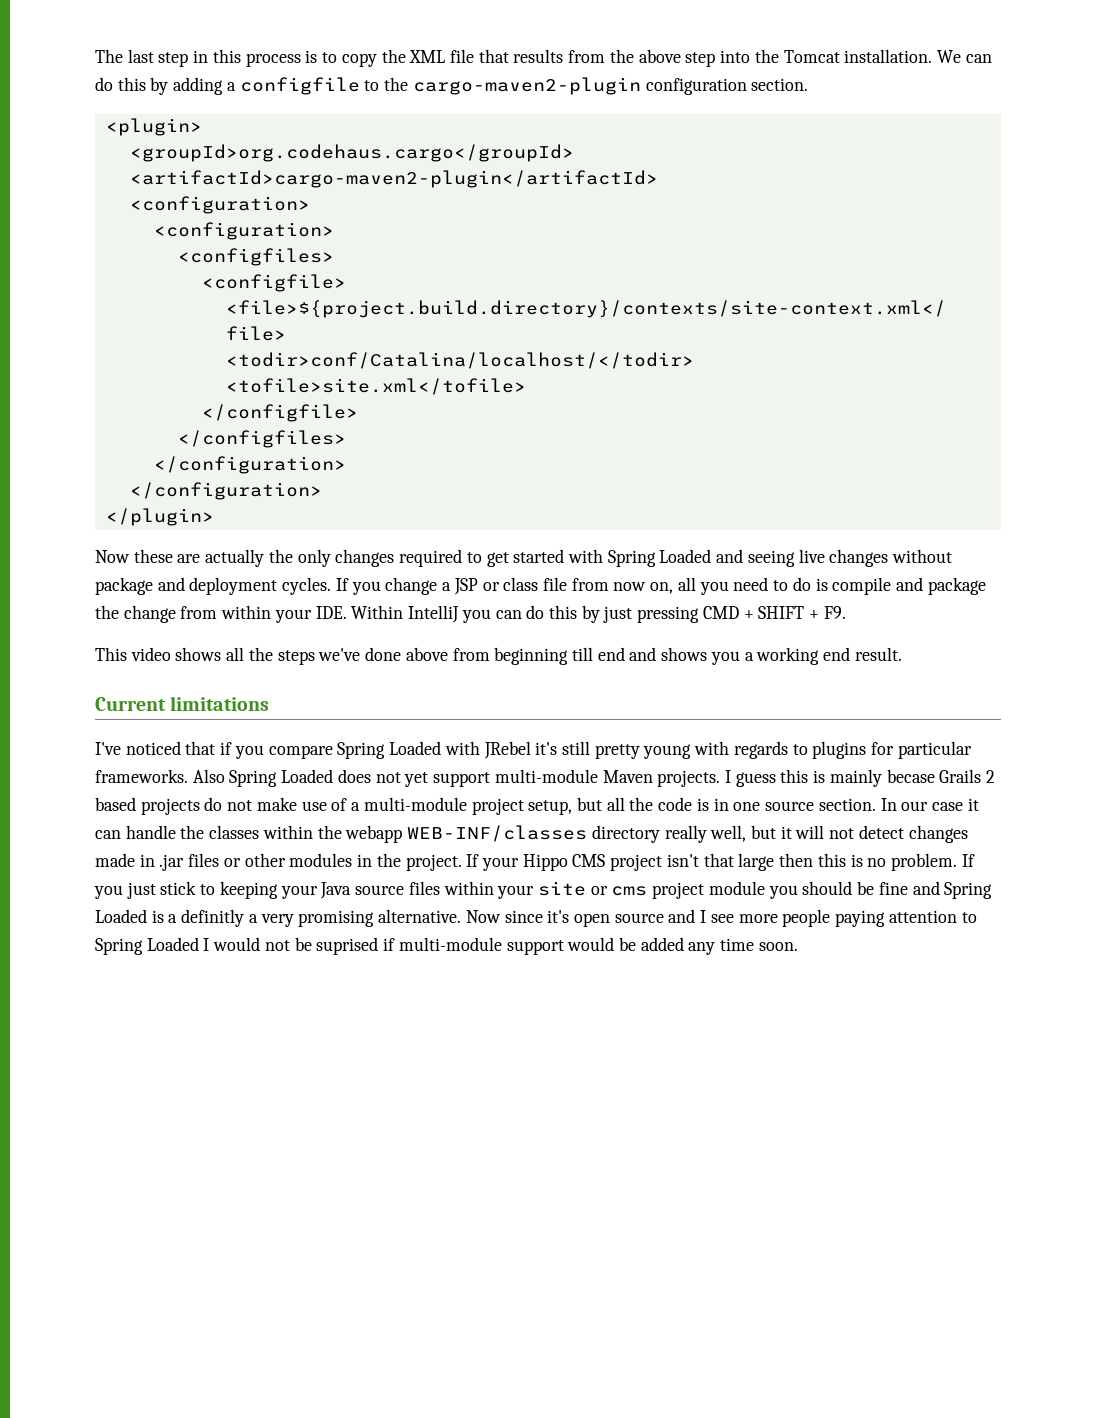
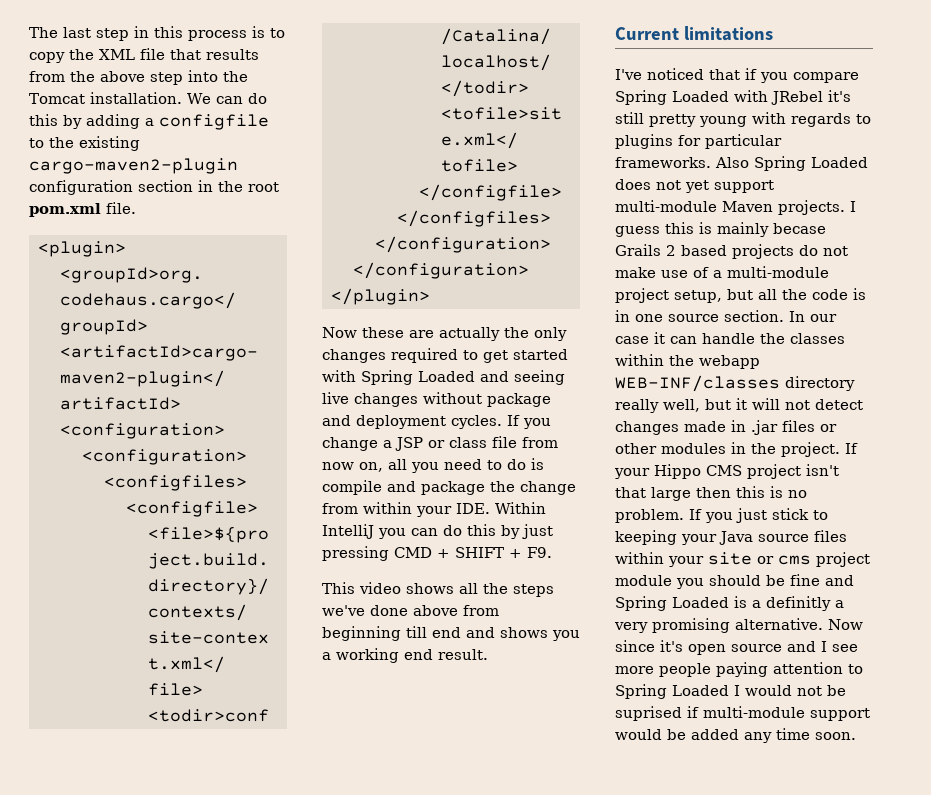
- We can do this by adding a configfile to the cargo-maven2-plugin configuration section.
+ We can do this by adding a configfile to the existing cargo-maven2-plugin configuration section in the root pom.xml file.

